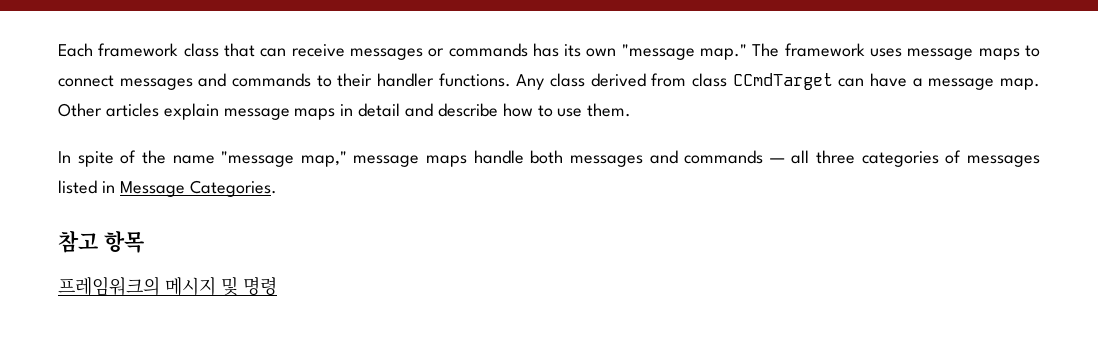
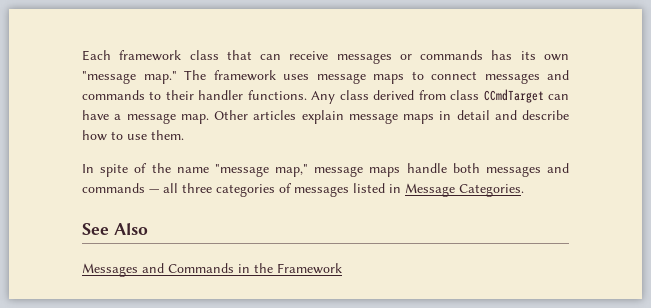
- 참고 항목
- 프레임워크의 메시지 및 명령
+ See Also
+ Messages and Commands in the Framework

